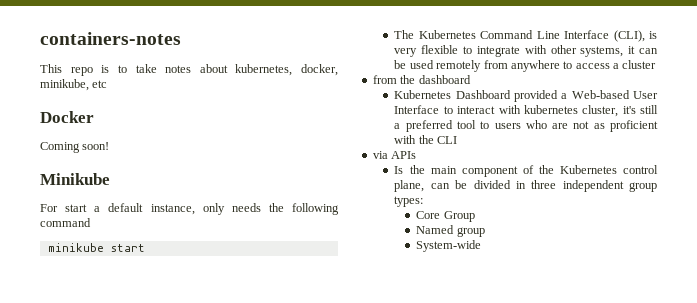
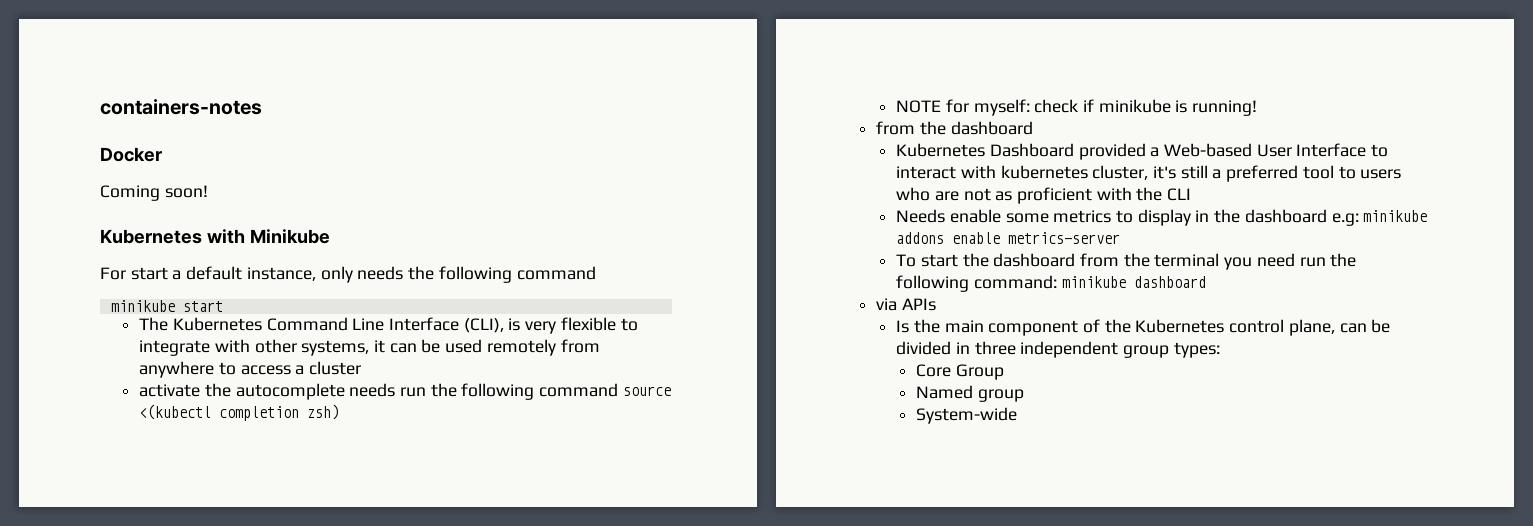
- This repo is to take notes about kubernetes, docker, minikube, etc
- Minikube
+ Kubernetes with Minikube
+ activate the autocomplete needs run the following command source <(kubectl completion zsh)
+ NOTE for myself: check if minikube is running!
+ Needs enable some metrics to display in the dashboard e.g: minikube addons enable metrics-server
+ To start the dashboard from the terminal you need run the following command: minikube dashboard

